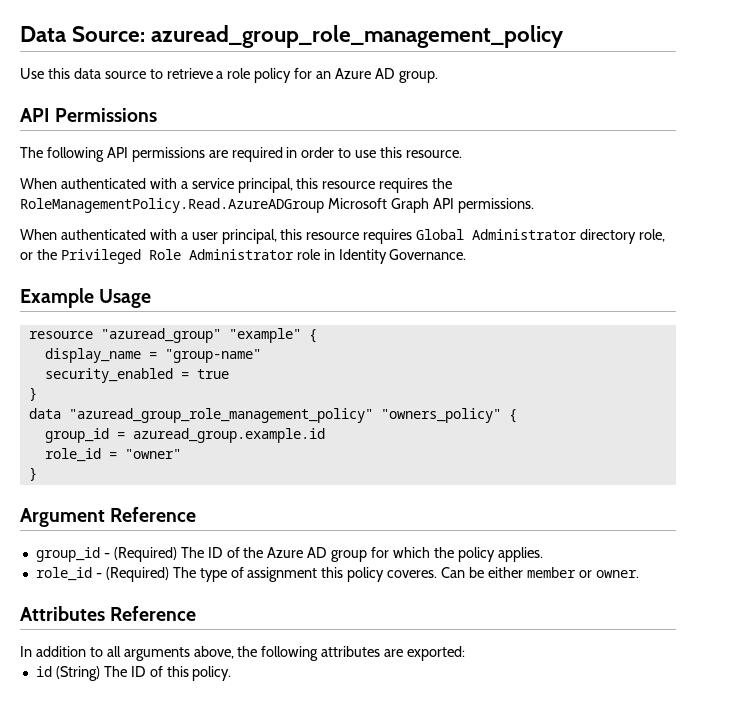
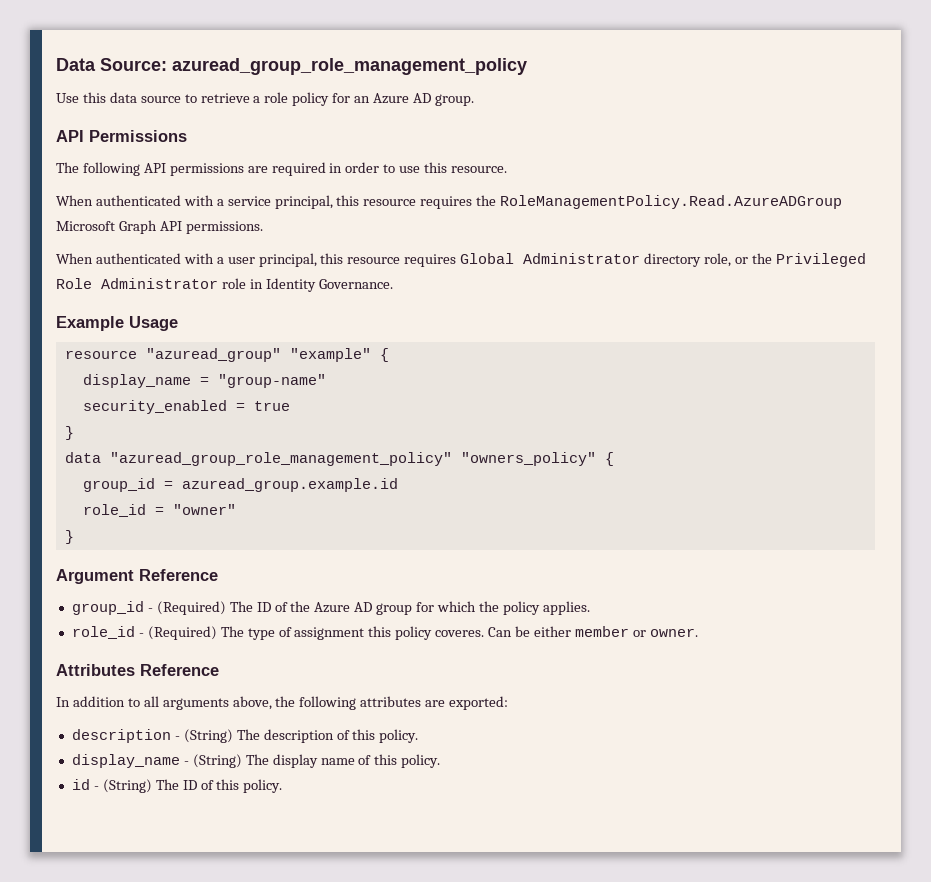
+ description - (String) The description of this policy.
+ display_name - (String) The display name of this policy.
- id (String) The ID of this policy.
+ id - (String) The ID of this policy.

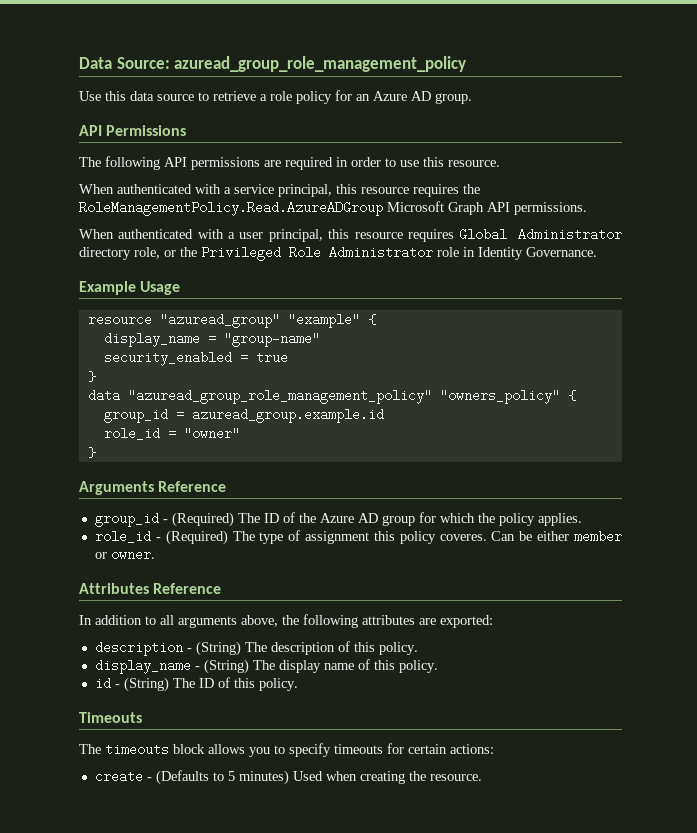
- Argument Reference
+ Arguments Reference
+ Timeouts
+ The timeouts block allows you to specify timeouts for certain actions:
+ create - (Defaults to 5 minutes) Used when creating the resource.

